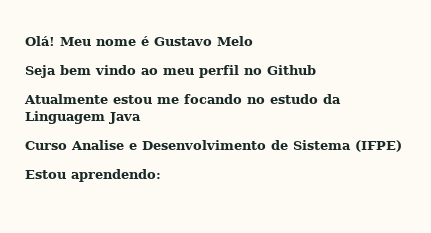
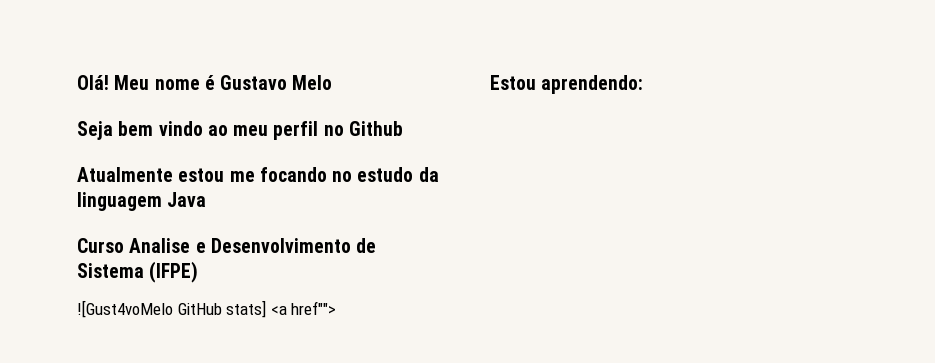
- Atualmente estou me focando no estudo da Linguagem Java
+ Atualmente estou me focando no estudo da linguagem Java
+ ![Gust4voMelo GitHub stats] <a href"">

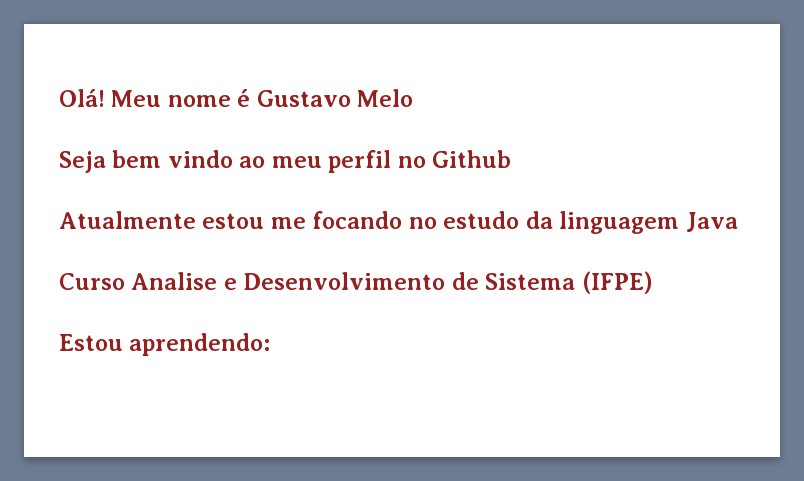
- ![Gust4voMelo GitHub stats] <a href"">

